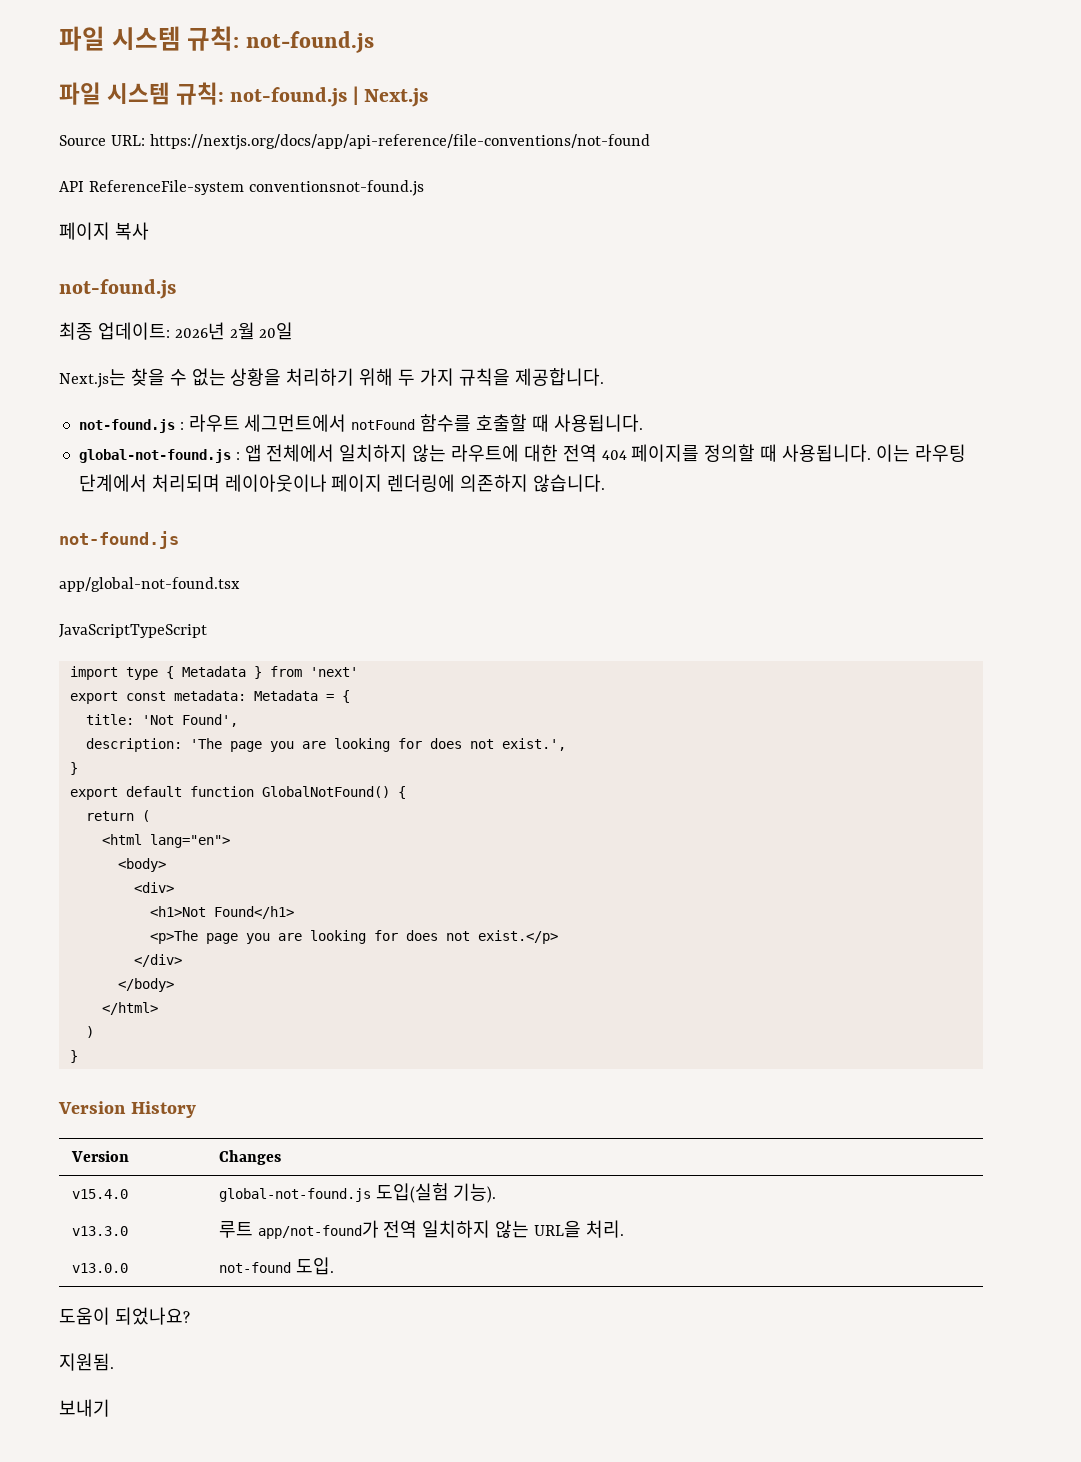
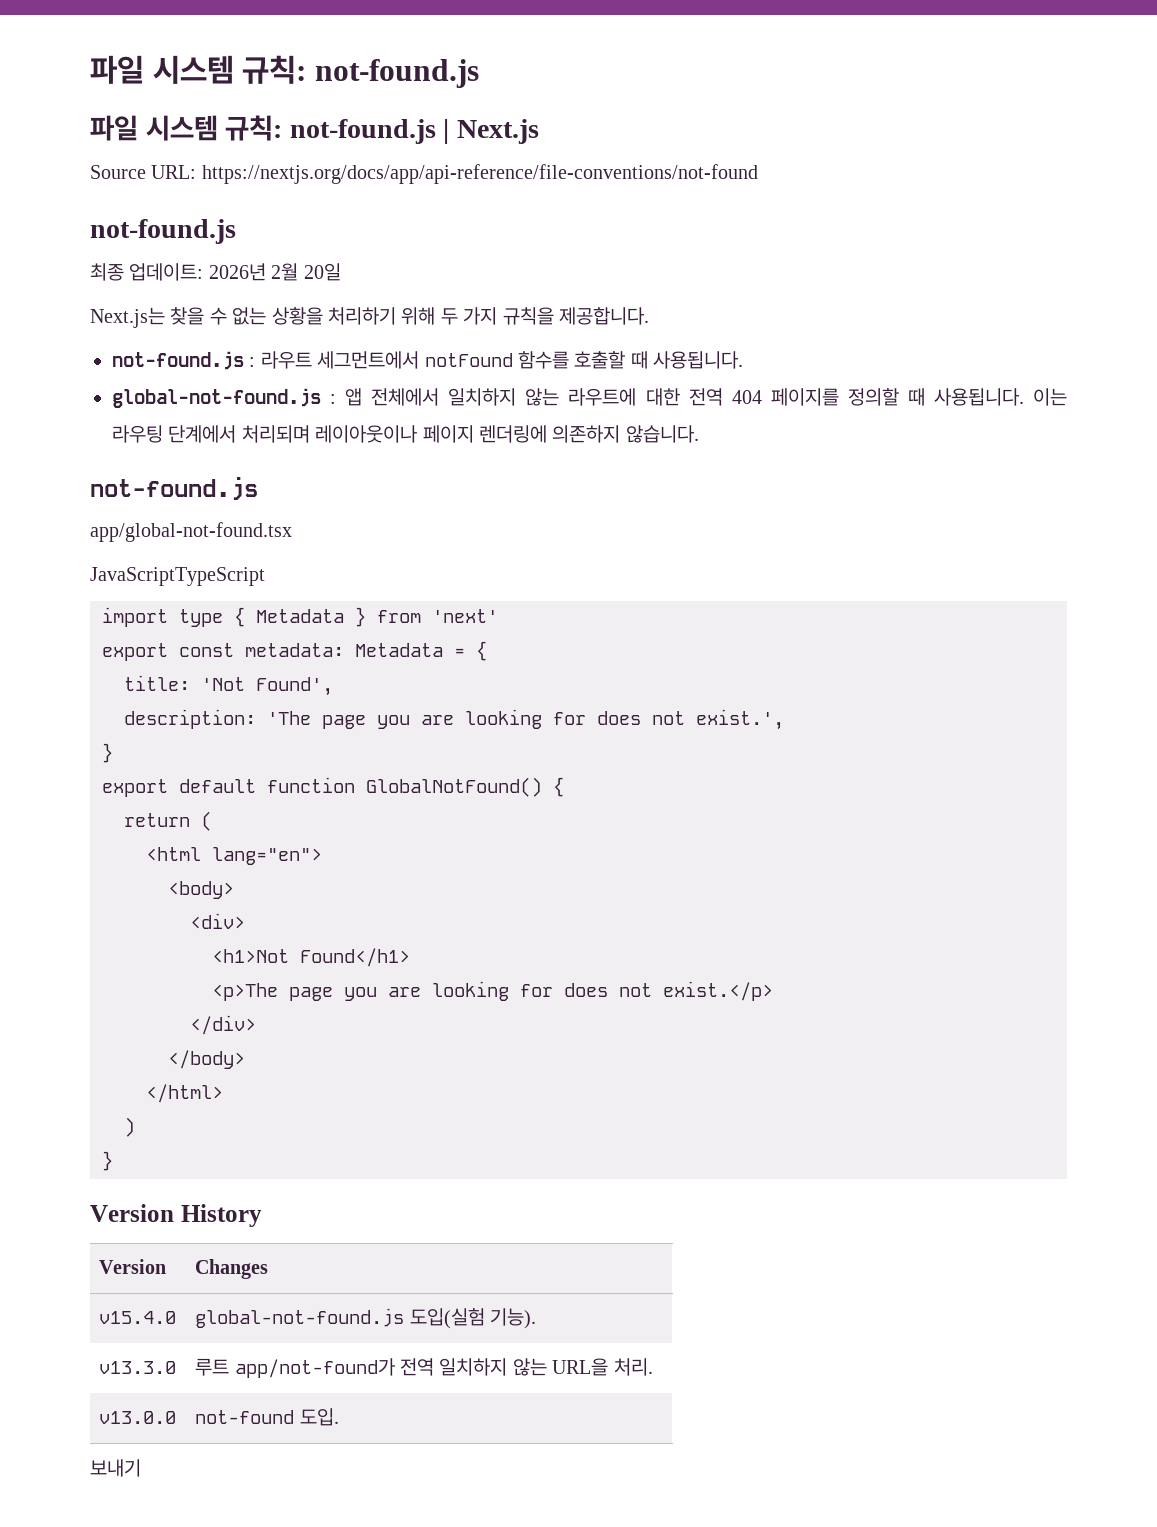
- API ReferenceFile-system conventionsnot-found.js
- 페이지 복사
- 도움이 되었나요?
- 지원됨.

